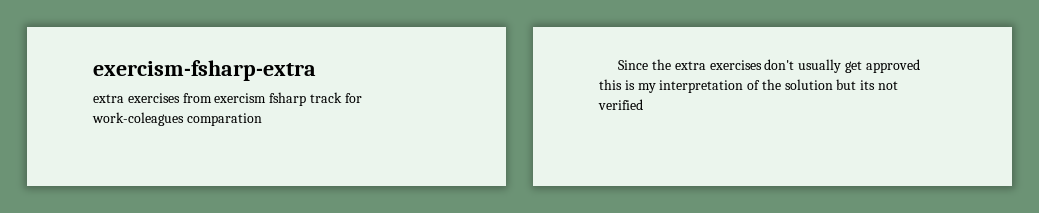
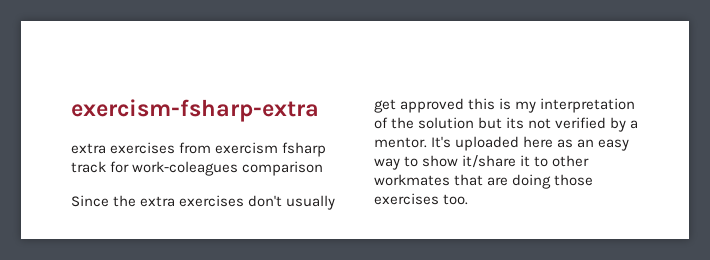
- extra exercises from exercism fsharp track for work-coleagues comparation
+ extra exercises from exercism fsharp track for work-coleagues comparison
- Since the extra exercises don't usually get approved this is my interpretation of the solution but its not verified
+ Since the extra exercises don't usually get approved this is my interpretation of the solution but its not verified by a mentor. It's uploaded here as an easy way to show it/share it to other workmates that are doing those exercises too.

